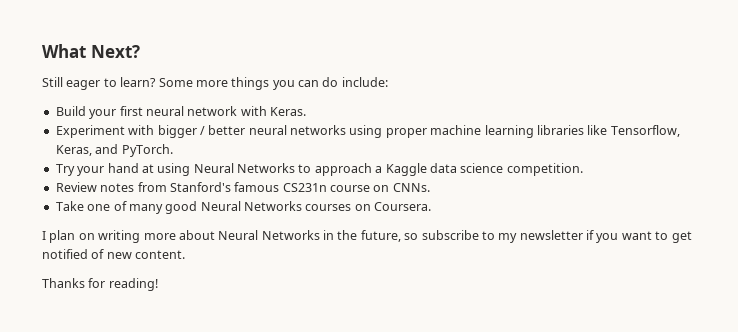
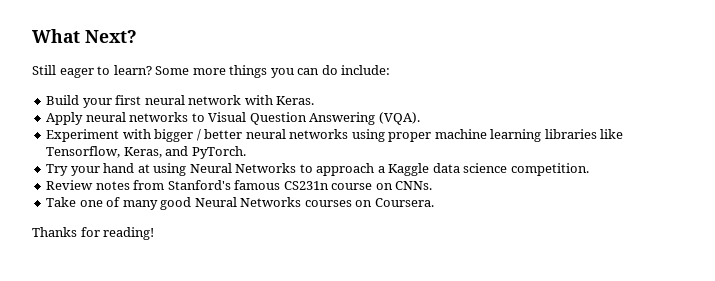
+ Apply neural networks to Visual Question Answering (VQA).
- I plan on writing more about Neural Networks in the future, so subscribe to my newsletter if you want to get notified of new content.

